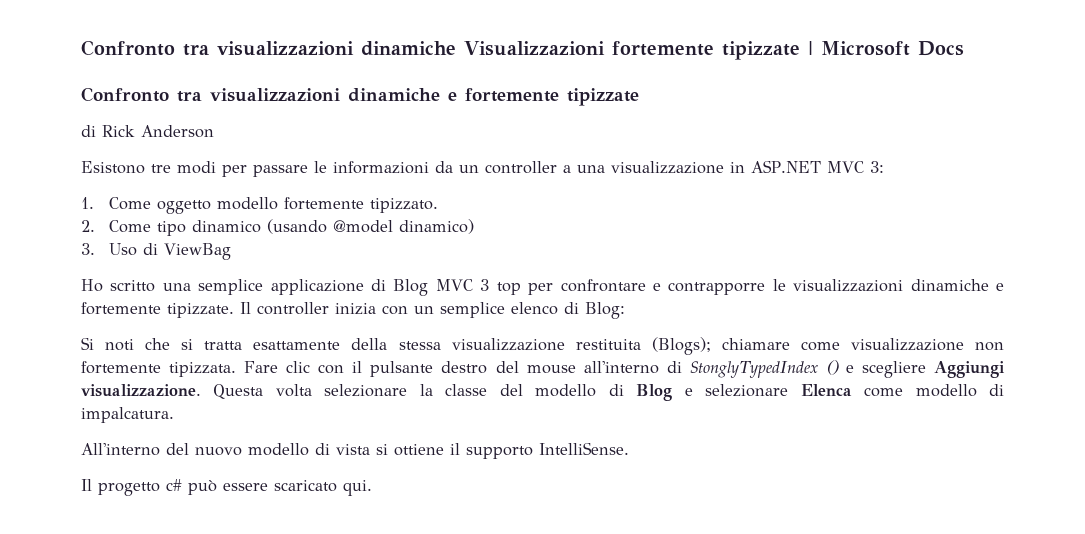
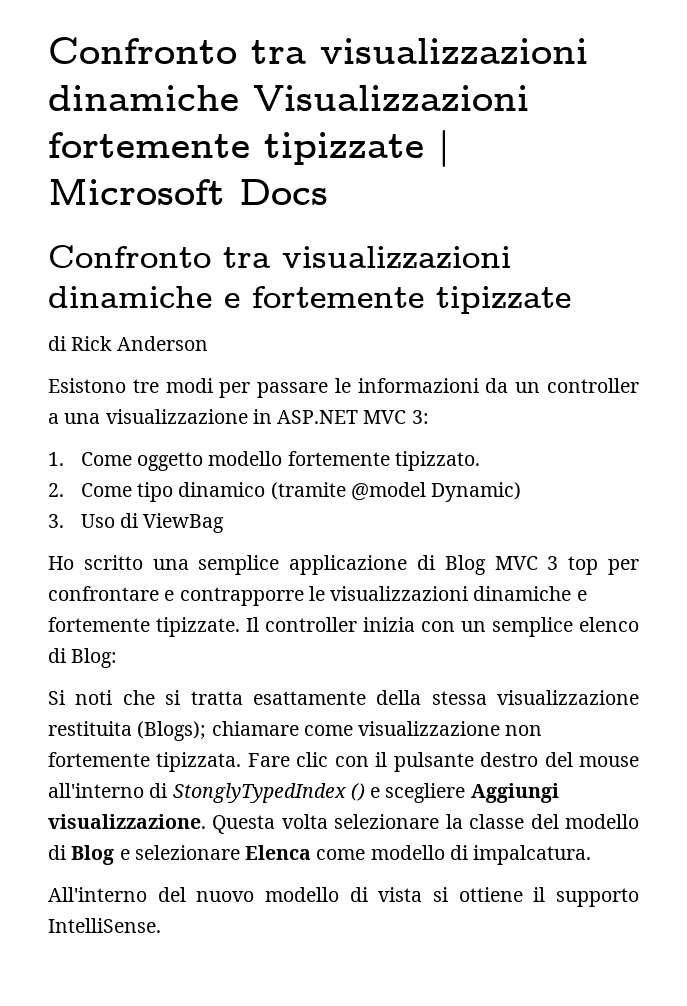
- 2. Come tipo dinamico (usando @model dinamico)
+ 2. Come tipo dinamico (tramite @model Dynamic)
- Il progetto c# può essere scaricato qui.

